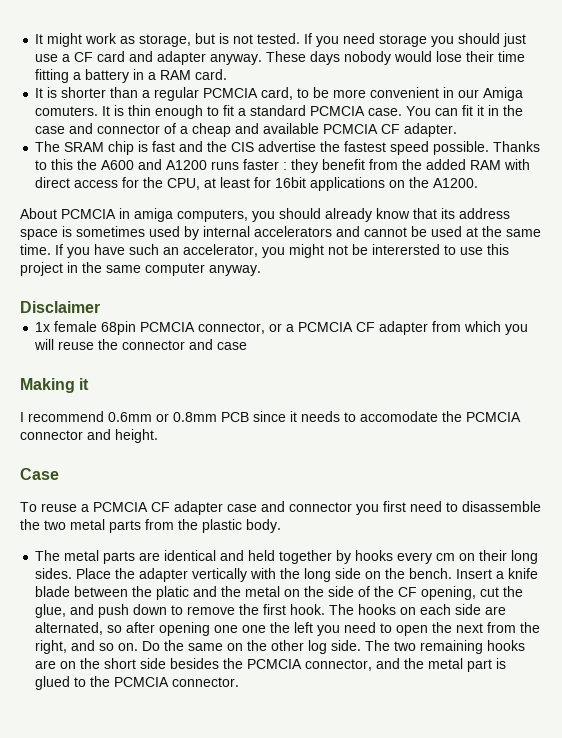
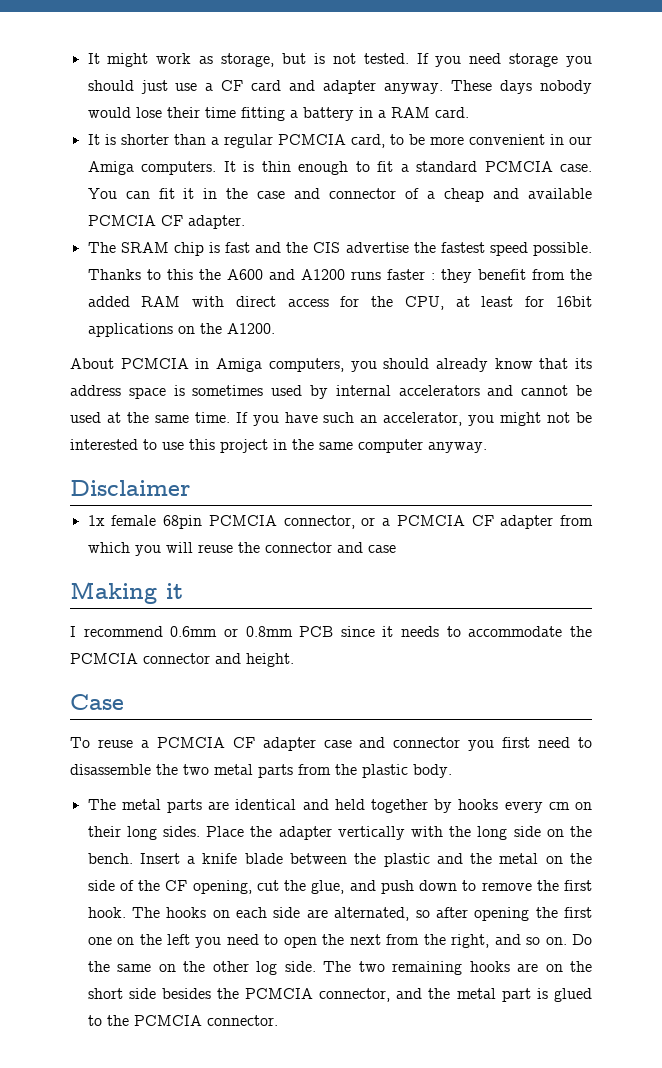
- It is shorter than a regular PCMCIA card, to be more convenient in our Amiga comuters.
+ It is shorter than a regular PCMCIA card, to be more convenient in our Amiga computers.
- About PCMCIA in amiga computers, you should already know that its address space is sometimes used by internal accelerators and cannot be used at the same time.
+ About PCMCIA in Amiga computers, you should already know that its address space is sometimes used by internal accelerators and cannot be used at the same time.
- If you have such an accelerator, you might not be interersted to use this project in the same computer anyway.
+ If you have such an accelerator, you might not be interested to use this project in the same computer anyway.
- I recommend 0.6mm or 0.8mm PCB since it needs to accomodate the PCMCIA connector and height.
+ I recommend 0.6mm or 0.8mm PCB since it needs to accommodate the PCMCIA connector and height.
- Insert a knife blade between the platic and the metal on the side of the CF opening, cut the glue, and push down to remove the first hook.
+ Insert a knife blade between the plastic and the metal on the side of the CF opening, cut the glue, and push down to remove the first hook.
- The hooks on each side are alternated, so after opening one one the left you need to open the next from the right, and so on.
+ The hooks on each side are alternated, so after opening the first one on the left you need to open the next from the right, and so on.

